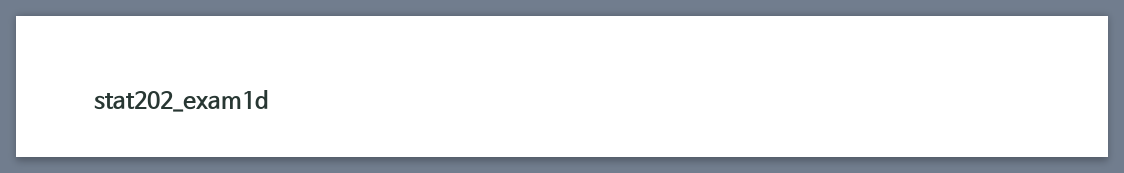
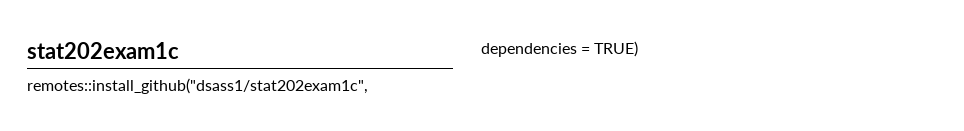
- stat202_exam1d
+ stat202exam1c
+ remotes::install_github("dsass1/stat202exam1c", dependencies = TRUE)

